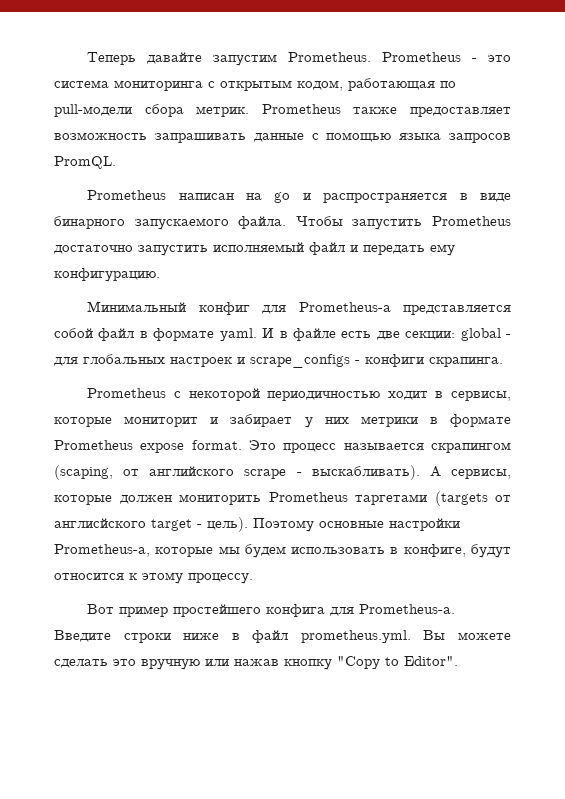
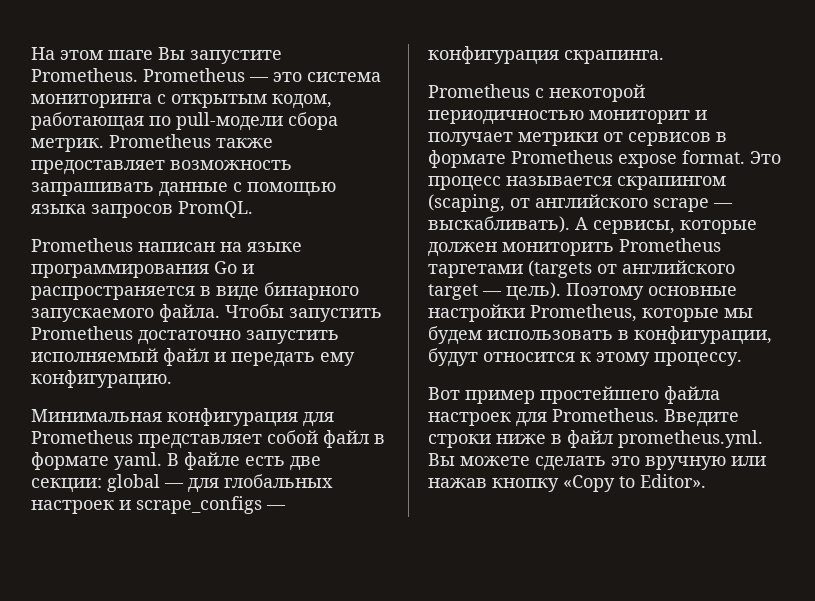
- Теперь давайте запустим Prometheus.
+ На этом шаге Вы запустите Prometheus.
- Prometheus - это система мониторинга с открытым кодом, работающая по pull-модели сбора метрик.
+ Prometheus — это система мониторинга с открытым кодом, работающая по pull-модели сбора метрик.
- Prometheus написан на go и распространяется в виде бинарного запускаемого файла.
+ Prometheus написан на языке программирования Go и распространяется в виде бинарного запускаемого файла.
- Минимальный конфиг для Prometheus-а представляется собой файл в формате yaml.
+ Минимальная конфигурация для Prometheus представляет собой файл в формате yaml.
- И в файле есть две секции: global - для глобальных настроек и scrape_configs - конфиги скрапинга.
+ В файле есть две секции: global — для глобальных настроек и scrape_configs — конфигурация скрапинга.
- Prometheus с некоторой периодичностью ходит в сервисы, которые мониторит и забирает у них метрики в формате Prometheus expose format.
+ Prometheus с некоторой периодичностью мониторит и получает метрики от сервисов в формате Prometheus expose format.
- Это процесс называется скрапингом (scaping, от английского scrape - выскабливать).
+ Это процесс называется скрапингом (scaping, от английского scrape — выскабливать).
- А сервисы, которые должен мониторить Prometheus таргетами (targets от англисйского target - цель).
+ А сервисы, которые должен мониторить Prometheus таргетами (targets от английского target — цель).
- Поэтому основные настройки Prometheus-а, которые мы будем использовать в конфиге, будут относится к этому процессу.
+ Поэтому основные настройки Prometheus, которые мы будем использовать в конфигурации, будут относится к этому процессу.
- Вот пример простейшего конфига для Prometheus-a.
+ Вот пример простейшего файла настроек для Prometheus.
- Введите строки ниже в файл prometheus.yml. Вы можете сделать это вручную или нажав кнопку "Copy to Editor".
+ Введите строки ниже в файл prometheus.yml. Вы можете сделать это вручную или нажав кнопку «Copy to Editor».

